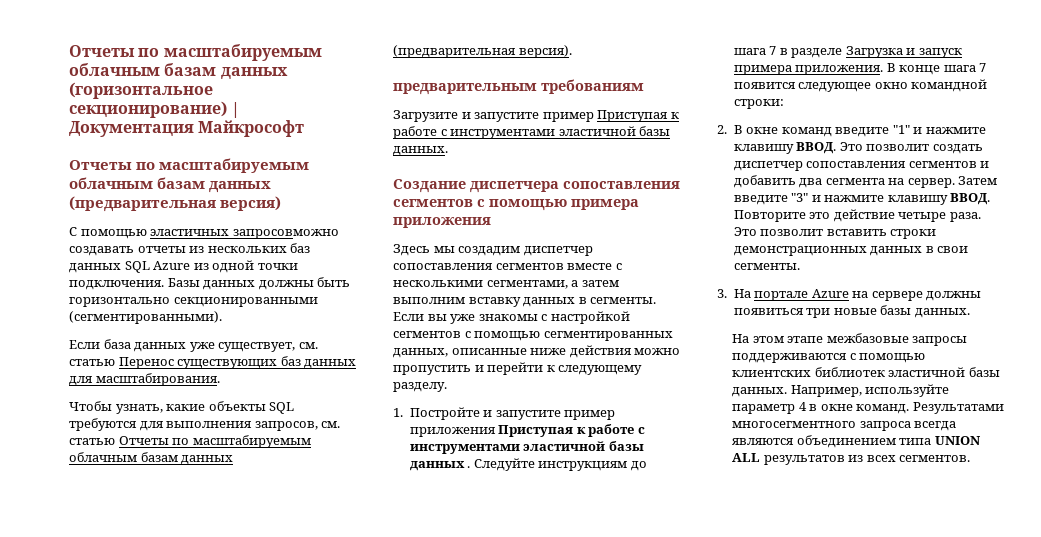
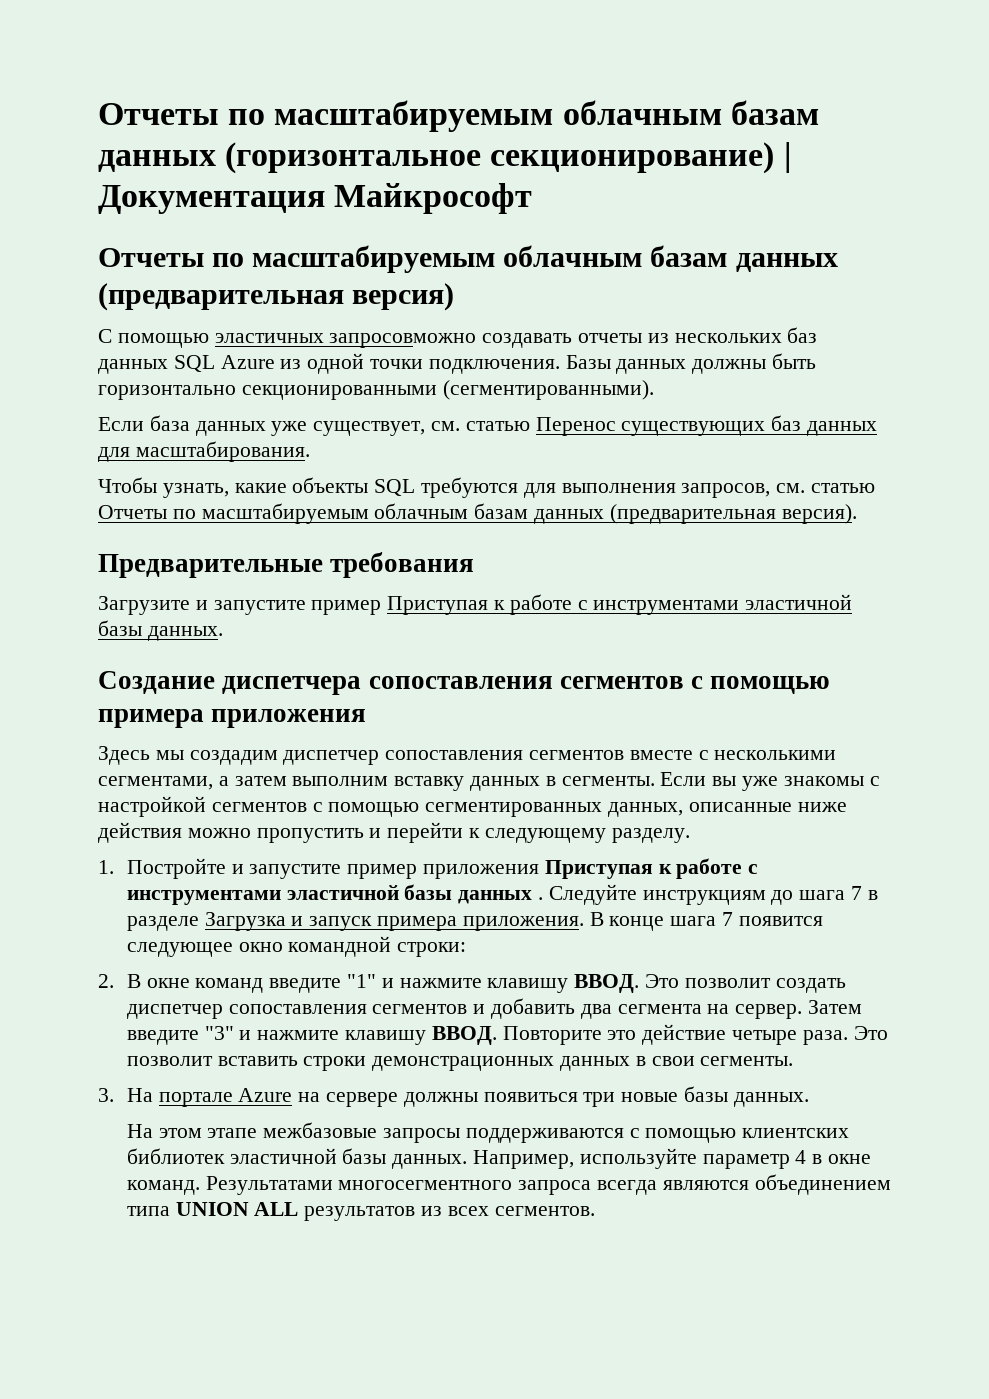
- предварительным требованиям
+ Предварительные требования

